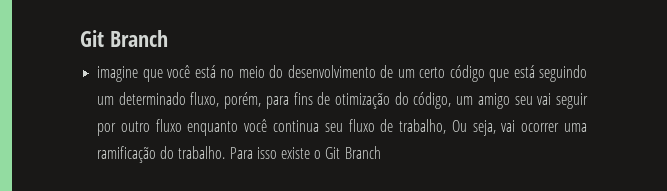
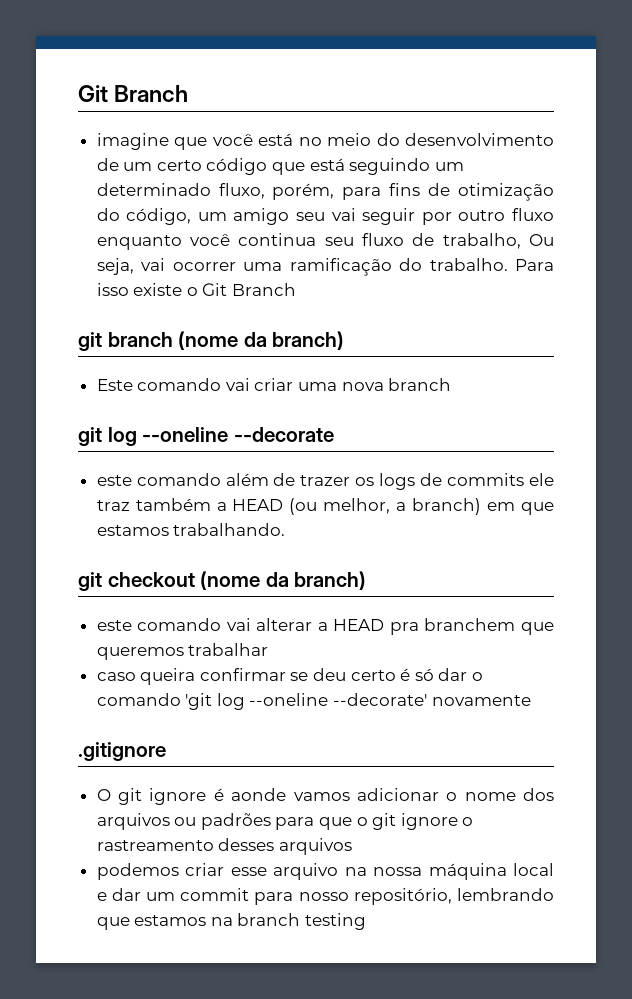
+ git branch (nome da branch)
+ Este comando vai criar uma nova branch
+ git log --oneline --decorate
+ este comando além de trazer os logs de commits ele traz também a HEAD (ou melhor, a branch) em que estamos trabalhando.
+ git checkout (nome da branch)
+ este comando vai alterar a HEAD pra branchem que queremos trabalhar
+ caso queira confirmar se deu certo é só dar o comando 'git log --oneline --decorate' novamente
+ .gitignore
+ O git ignore é aonde vamos adicionar o nome dos arquivos ou padrões para que o git ignore o rastreamento desses arquivos
+ podemos criar esse arquivo na nossa máquina local e dar um commit para nosso repositório, lembrando que estamos na branch testing

